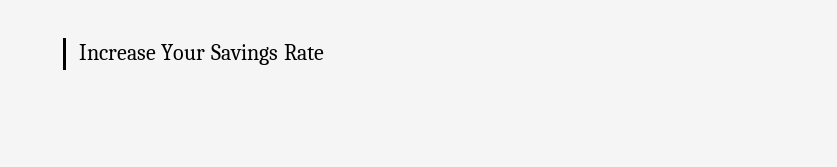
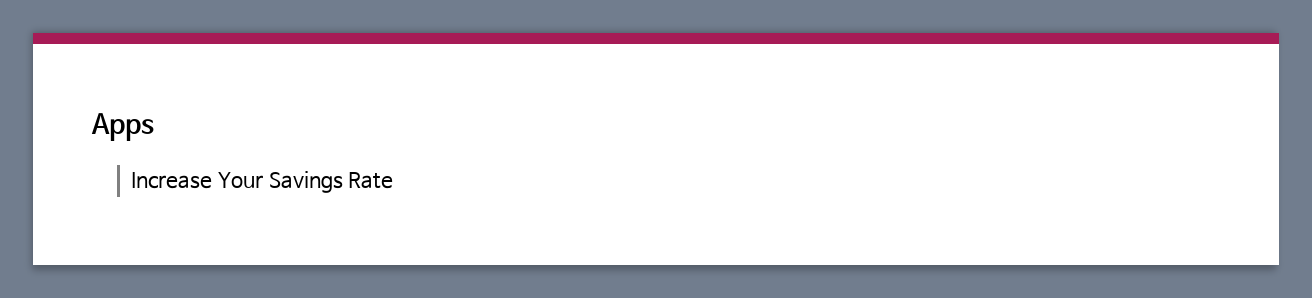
+ Apps

